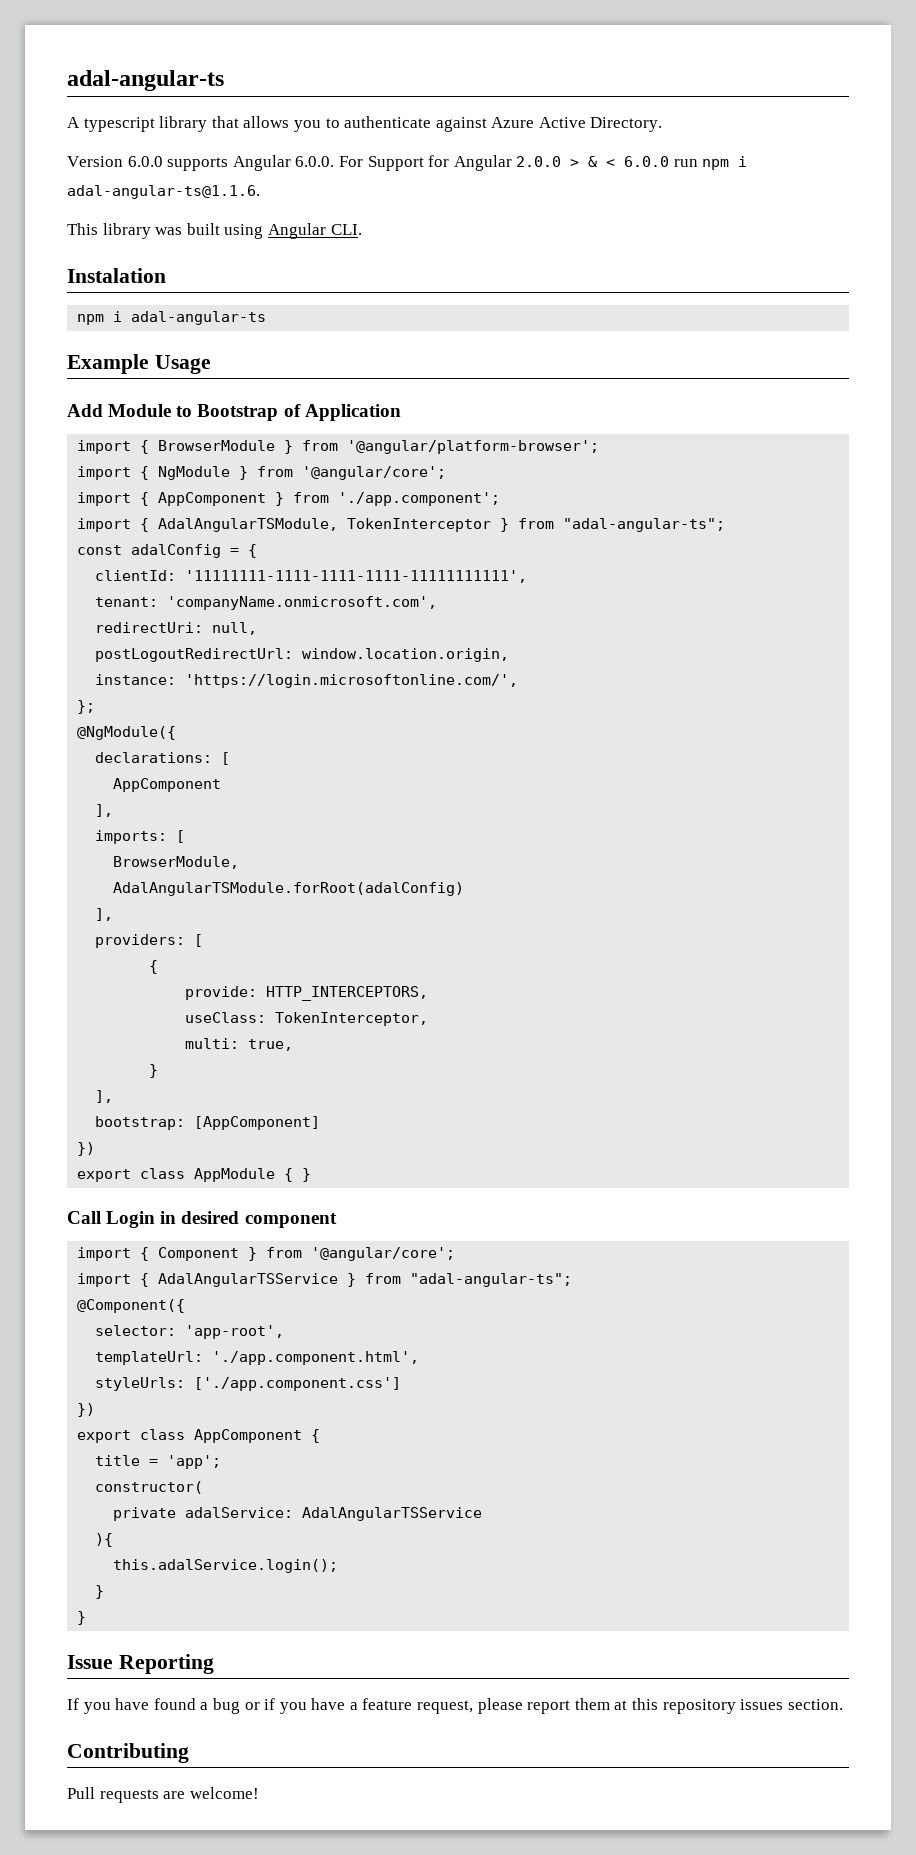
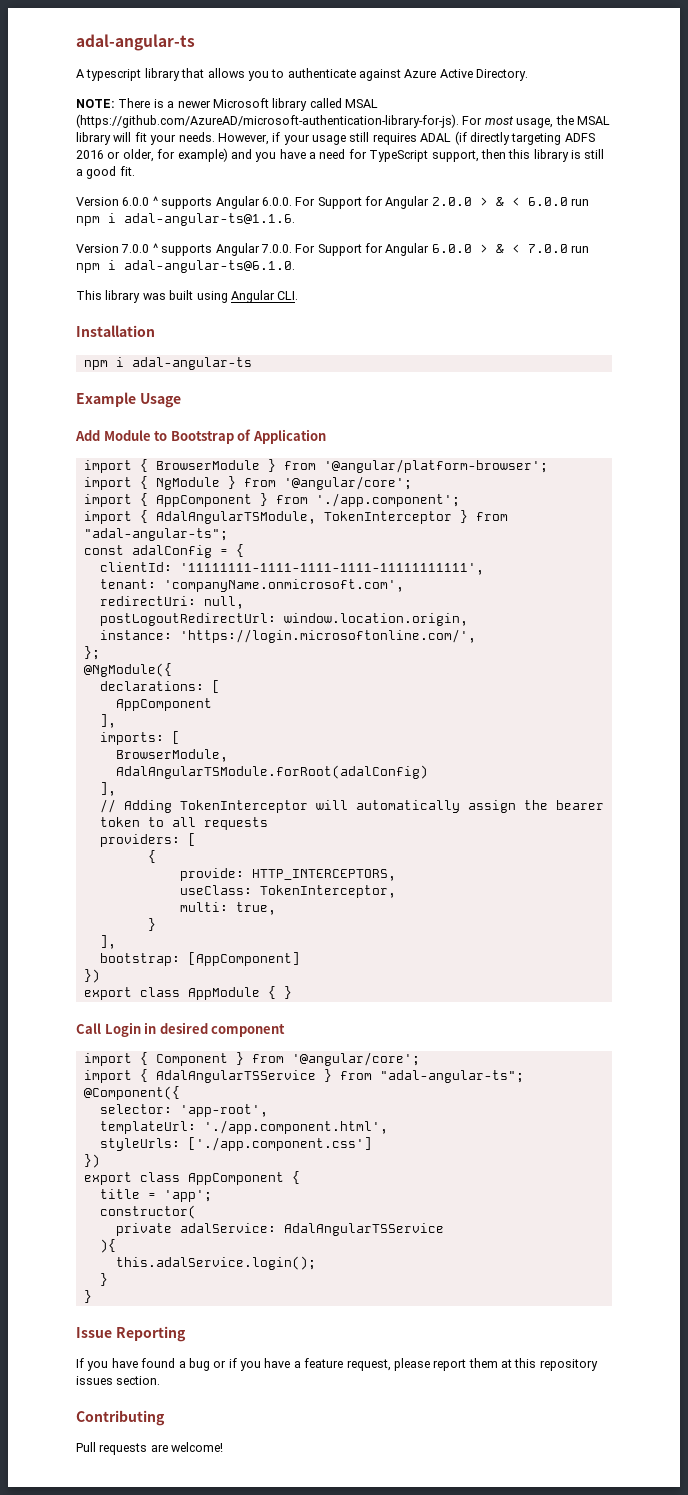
+ NOTE: There is a newer Microsoft library called MSAL (https://github.com/AzureAD/microsoft-authentication-library-for-js). For most usage, the MSAL library will fit your needs. However, if your usage still requires ADAL (if directly targeting ADFS 2016 or older, for example) and you have a need for TypeScript support, then this library is still a good fit.
- Version 6.0.0 supports Angular 6.0.0. For Support for Angular 2.0.0 > & < 6.0.0 run npm i adal-angular-ts@1.1.6.
+ Version 6.0.0 ^ supports Angular 6.0.0. For Support for Angular 2.0.0 > & < 6.0.0 run npm i adal-angular-ts@1.1.6.
+ Version 7.0.0 ^ supports Angular 7.0.0. For Support for Angular 6.0.0 > & < 7.0.0 run npm i adal-angular-ts@6.1.0.
- Instalation
+ Installation
+ // Adding TokenInterceptor will automatically assign the bearer token to all requests

